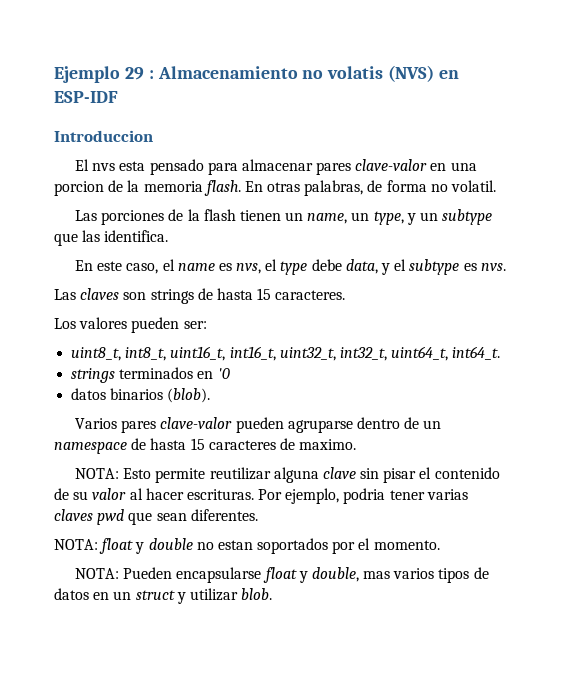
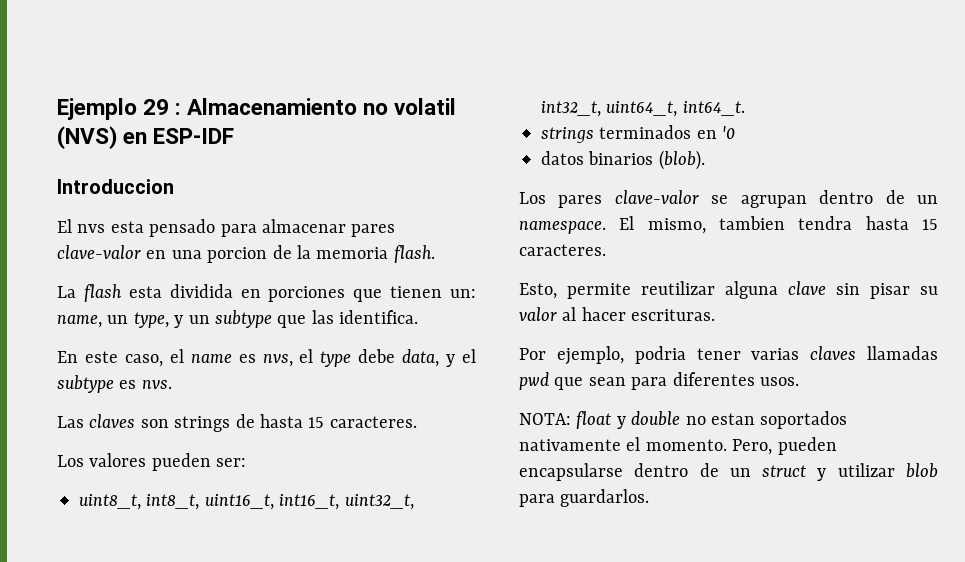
- Ejemplo 29 : Almacenamiento no volatis (NVS) en ESP-IDF
+ Ejemplo 29 : Almacenamiento no volatil (NVS) en ESP-IDF
- El nvs esta pensado para almacenar pares clave-valor en una porcion de la memoria flash. En otras palabras, de forma no volatil.
- Las porciones de la flash tienen un name, un type, y un subtype que las identifica.
+ El nvs esta pensado para almacenar pares clave-valor en una porcion de la memoria flash.
+ La flash esta dividida en porciones que tienen un: name, un type, y un subtype que las identifica.
- Varios pares clave-valor pueden agruparse dentro de un namespace de hasta 15 caracteres de maximo.
- NOTA: Esto permite reutilizar alguna clave sin pisar el contenido de su valor al hacer escrituras. Por ejemplo, podria tener varias claves pwd que sean diferentes.
+ Los pares clave-valor se agrupan dentro de un namespace. El mismo, tambien tendra hasta 15 caracteres.
+ Esto, permite reutilizar alguna clave sin pisar su valor al hacer escrituras.
+ Por ejemplo, podria tener varias claves llamadas pwd que sean para diferentes usos.
- NOTA: float y double no estan soportados por el momento.
- NOTA: Pueden encapsularse float y double, mas varios tipos de datos en un struct y utilizar blob.
+ NOTA: float y double no estan soportados nativamente el momento. Pero, pueden encapsularse dentro de un struct y utilizar blob para guardarlos.

